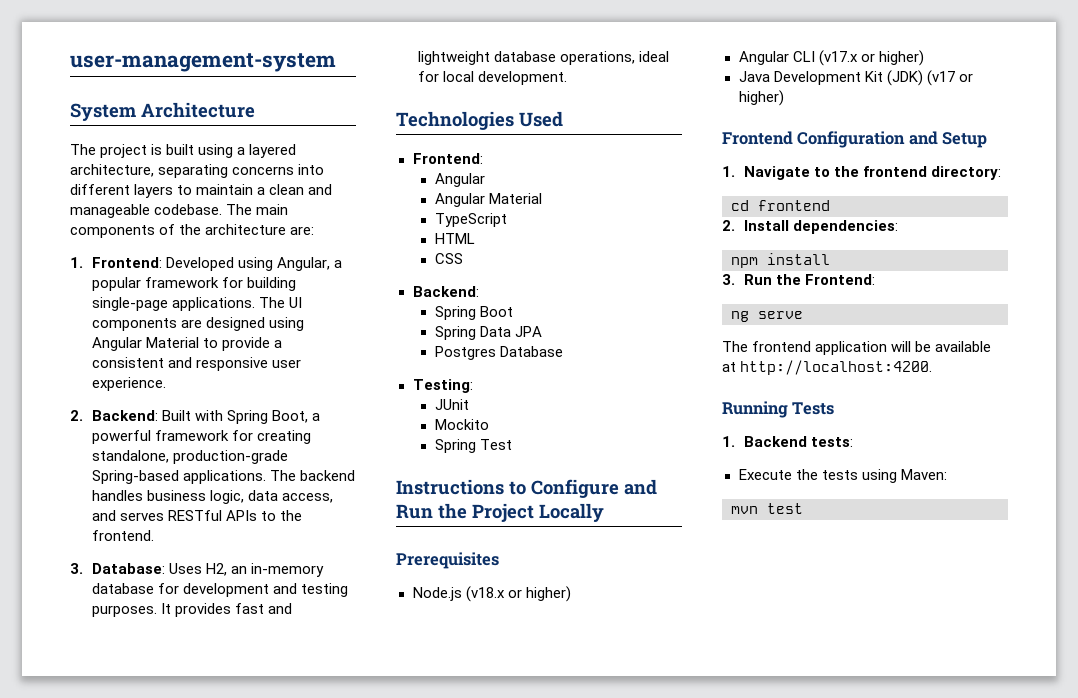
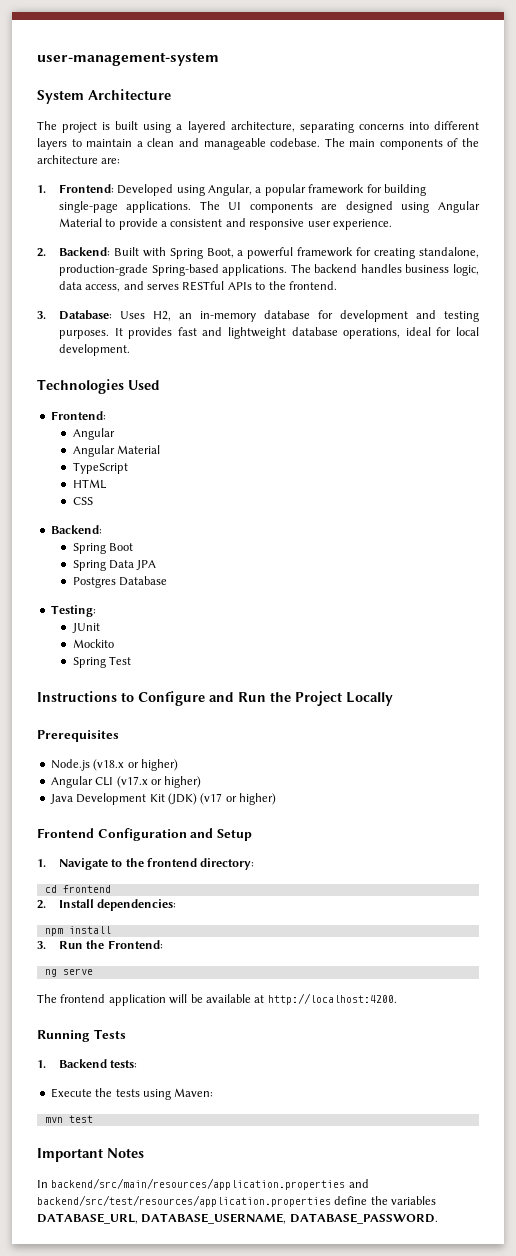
+ Important Notes
+ In backend/src/main/resources/application.properties and backend/src/test/resources/application.properties define the variables DATABASE_URL, DATABASE_USERNAME, DATABASE_PASSWORD.

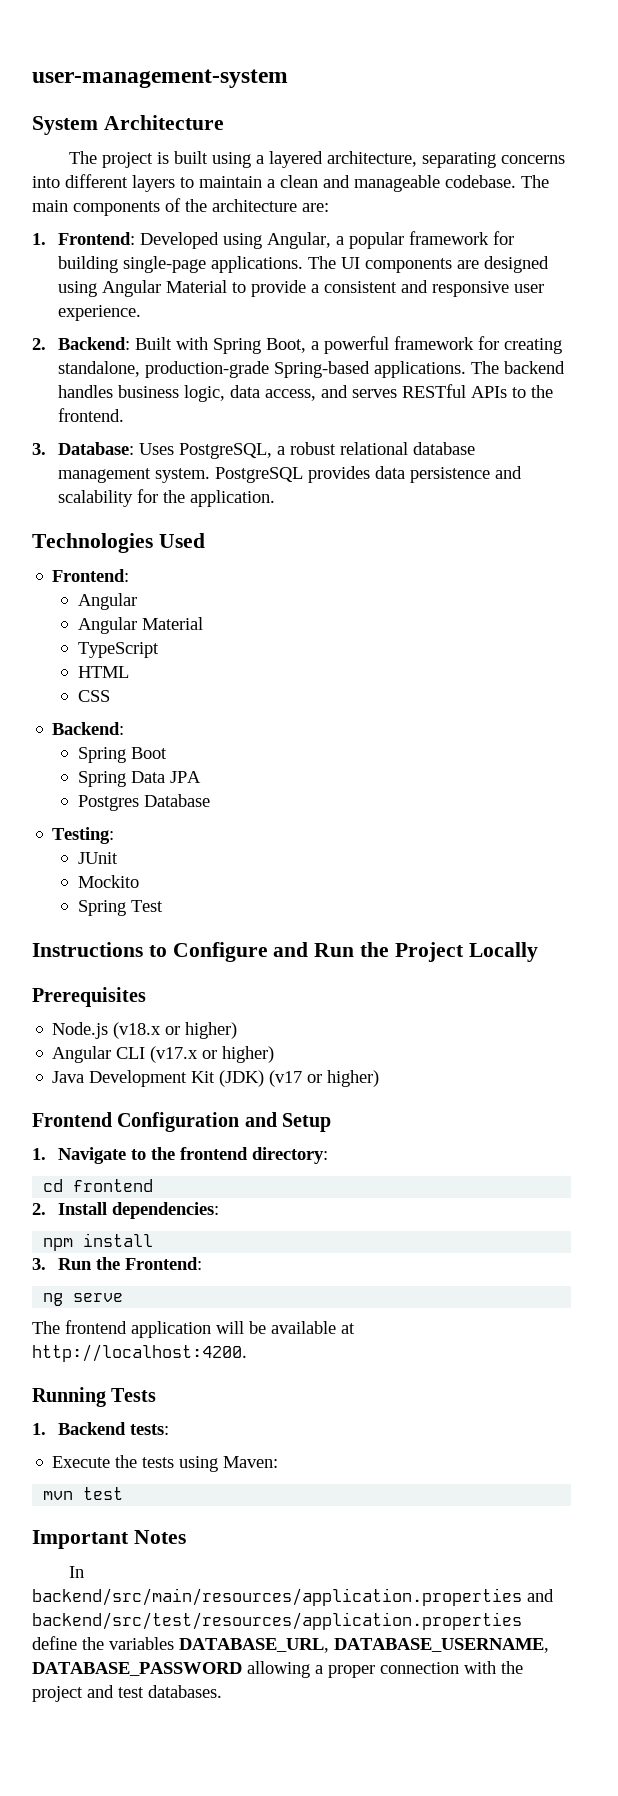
- 3. Database: Uses H2, an in-memory database for development and testing purposes. It provides fast and lightweight database operations, ideal for local development.
+ 3. Database: Uses PostgreSQL, a robust relational database management system. PostgreSQL provides data persistence and scalability for the application.
- In backend/src/main/resources/application.properties and backend/src/test/resources/application.properties define the variables DATABASE_URL, DATABASE_USERNAME, DATABASE_PASSWORD.
+ In backend/src/main/resources/application.properties and backend/src/test/resources/application.properties define the variables DATABASE_URL, DATABASE_USERNAME, DATABASE_PASSWORD allowing a proper connection with the project and test databases.

